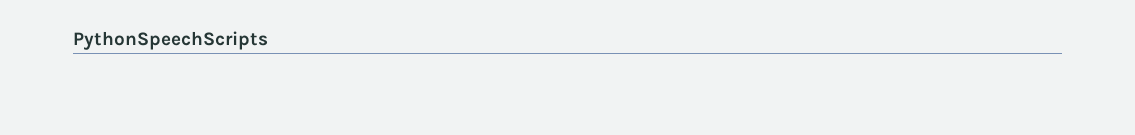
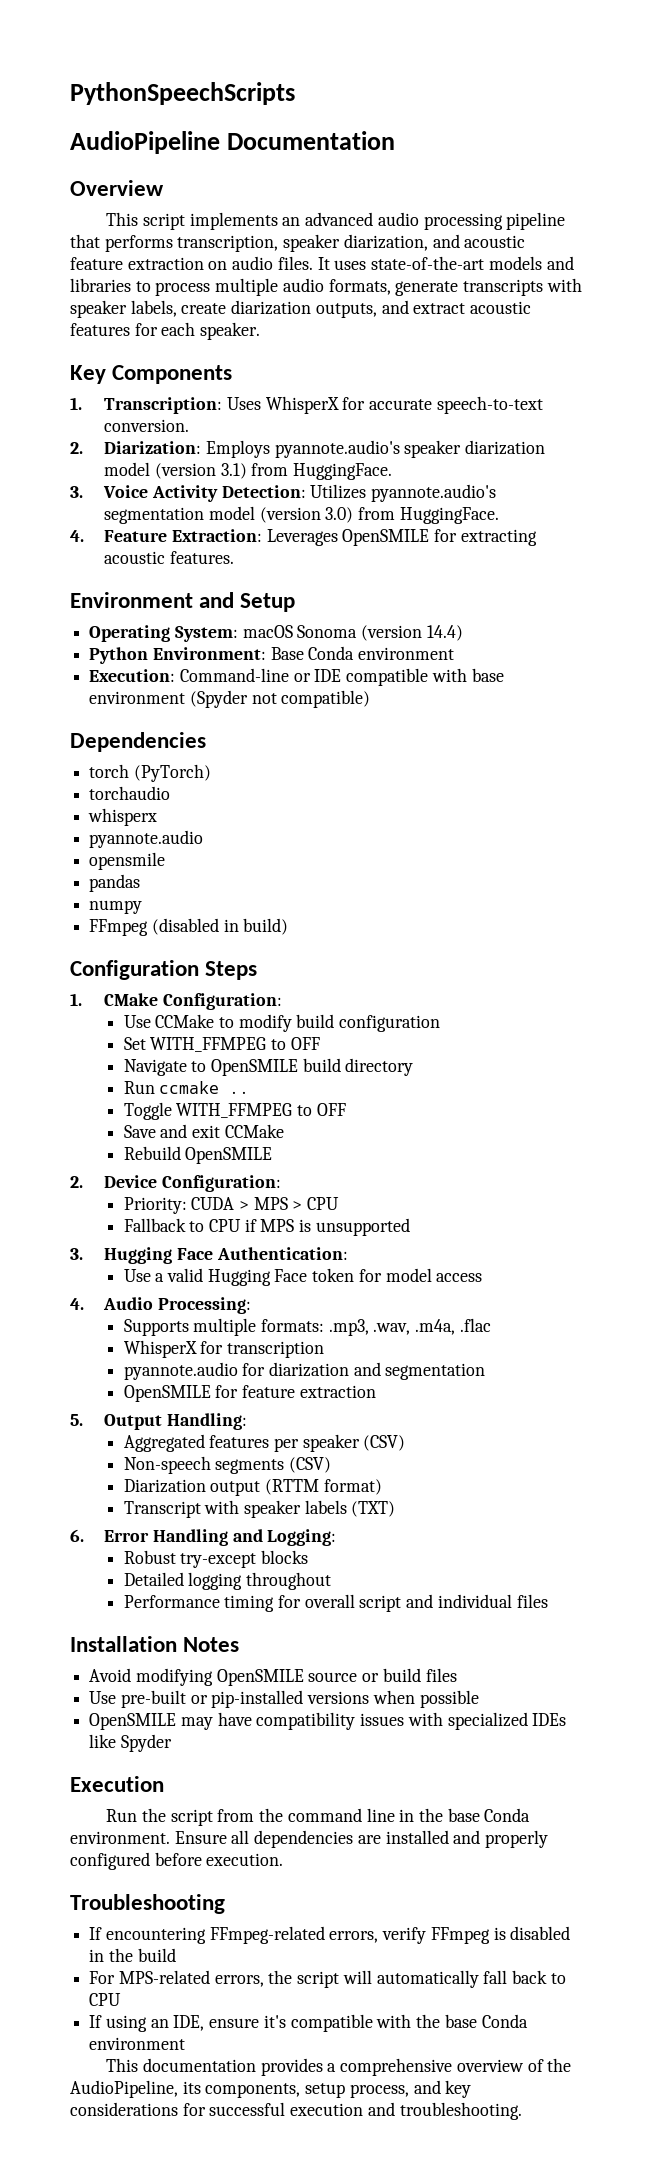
+ AudioPipeline Documentation
+ Overview
+ This script implements an advanced audio processing pipeline that performs transcription, speaker diarization, and acoustic feature extraction on audio files. It uses state-of-the-art models and libraries to process multiple audio formats, generate transcripts with speaker labels, create diarization outputs, and extract acoustic features for each speaker.
+ Key Components
+ 1. Transcription: Uses WhisperX for accurate speech-to-text conversion.
+ 2. Diarization: Employs pyannote.audio's speaker diarization model (version 3.1) from HuggingFace.
+ 3. Voice Activity Detection: Utilizes pyannote.audio's segmentation model (version 3.0) from HuggingFace.
+ 4. Feature Extraction: Leverages OpenSMILE for extracting acoustic features.
+ Environment and Setup
+ Operating System: macOS Sonoma (version 14.4)
+ Python Environment: Base Conda environment
+ Execution: Command-line or IDE compatible with base environment (Spyder not compatible)
+ Dependencies
+ torch (PyTorch)
+ torchaudio
+ whisperx
+ pyannote.audio
+ opensmile
+ pandas
+ numpy
+ FFmpeg (disabled in build)
+ Configuration Steps
+ 1. CMake Configuration:
+ Use CCMake to modify build configuration
+ Set WITH_FFMPEG to OFF
+ Navigate to OpenSMILE build directory
+ Run ccmake ..
+ Toggle WITH_FFMPEG to OFF
+ Save and exit CCMake
+ Rebuild OpenSMILE
+ 2. Device Configuration:
+ Priority: CUDA > MPS > CPU
+ Fallback to CPU if MPS is unsupported
+ 3. Hugging Face Authentication:
+ Use a valid Hugging Face token for model access
+ 4. Audio Processing:
+ Supports multiple formats: .mp3, .wav, .m4a, .flac
+ WhisperX for transcription
+ pyannote.audio for diarization and segmentation
+ OpenSMILE for feature extraction
+ 5. Output Handling:
+ Aggregated features per speaker (CSV)
+ Non-speech segments (CSV)
+ Diarization output (RTTM format)
+ Transcript with speaker labels (TXT)
+ 6. Error Handling and Logging:
+ Robust try-except blocks
+ Detailed logging throughout
+ Performance timing for overall script and individual files
+ Installation Notes
+ Avoid modifying OpenSMILE source or build files
+ Use pre-built or pip-installed versions when possible
+ OpenSMILE may have compatibility issues with specialized IDEs like Spyder
+ Execution
+ Run the script from the command line in the base Conda environment. Ensure all dependencies are installed and properly configured before execution.
+ Troubleshooting
+ If encountering FFmpeg-related errors, verify FFmpeg is disabled in the build
+ For MPS-related errors, the script will automatically fall back to CPU
+ If using an IDE, ensure it's compatible with the base Conda environment
+ This documentation provides a comprehensive overview of the AudioPipeline, its components, setup process, and key considerations for successful execution and troubleshooting.

